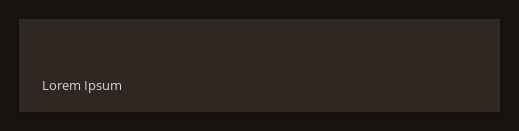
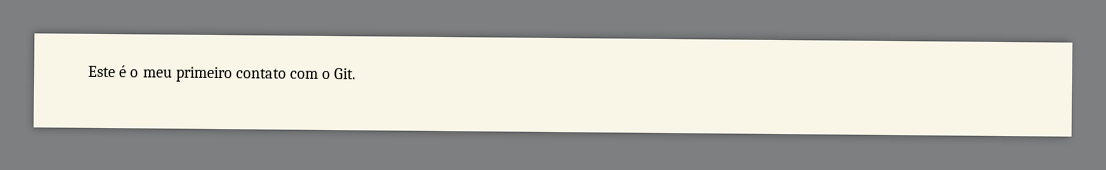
- Lorem Ipsum
+ Este é o meu primeiro contato com o Git.

